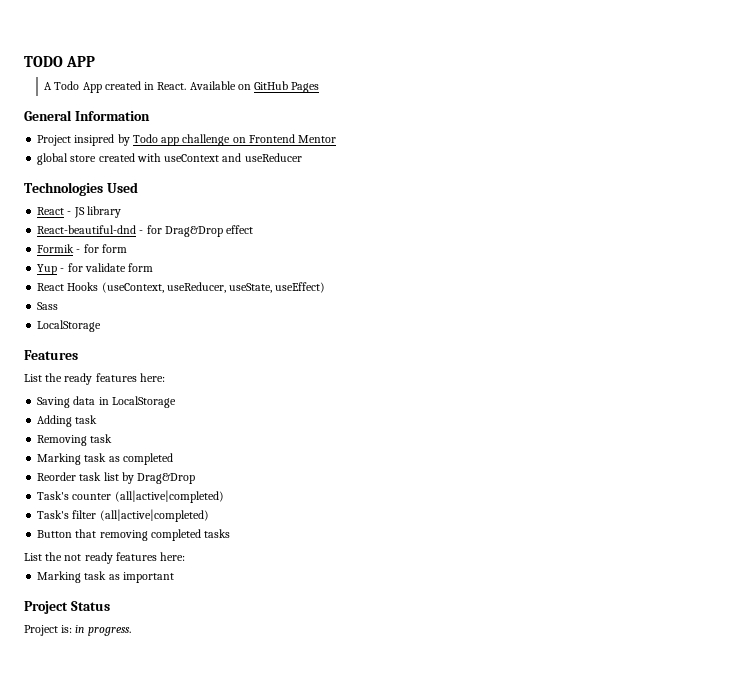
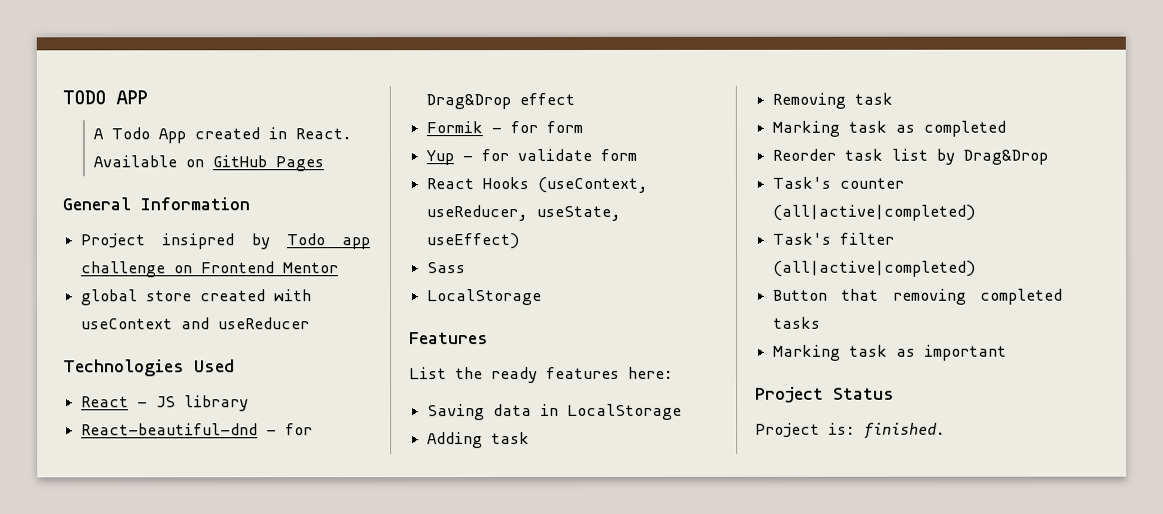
- List the not ready features here:
- Project is: in progress.
+ Project is: finished.

